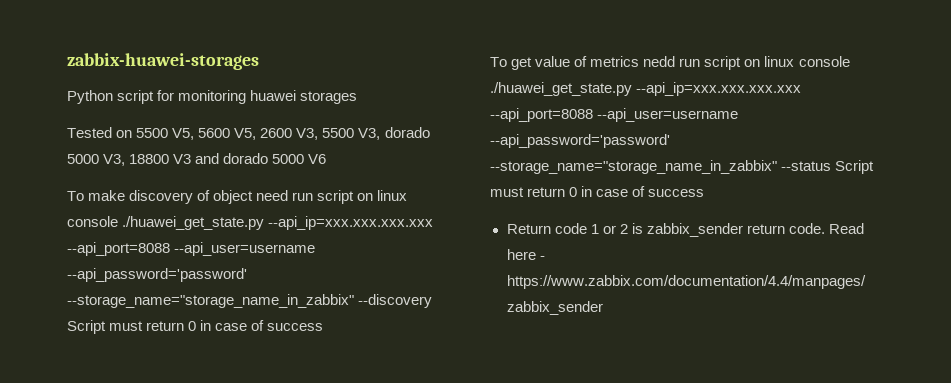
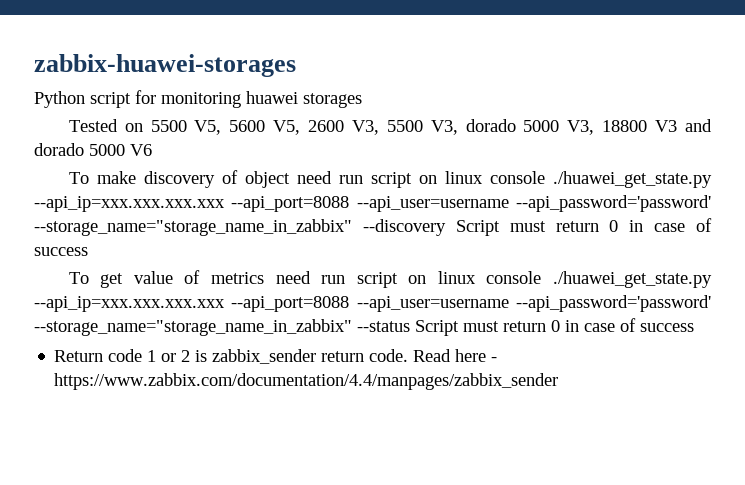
- To get value of metrics nedd run script on linux console ./huawei_get_state.py --api_ip=xxx.xxx.xxx.xxx --api_port=8088 --api_user=username --api_password='password' --storage_name="storage_name_in_zabbix" --status Script must return 0 in case of success
+ To get value of metrics need run script on linux console ./huawei_get_state.py --api_ip=xxx.xxx.xxx.xxx --api_port=8088 --api_user=username --api_password='password' --storage_name="storage_name_in_zabbix" --status Script must return 0 in case of success

